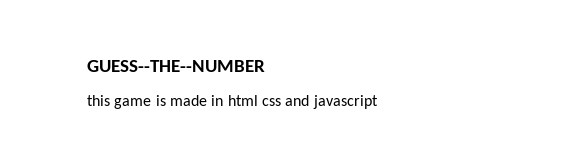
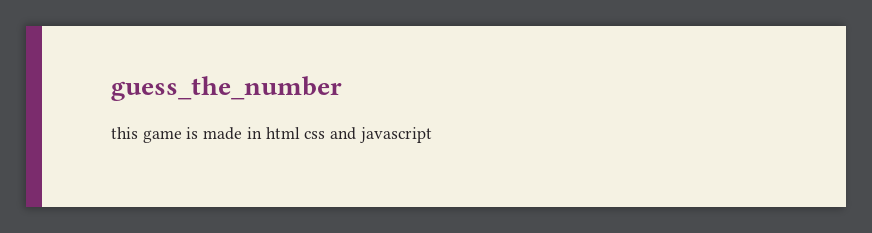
- GUESS--THE--NUMBER
+ guess_the_number

